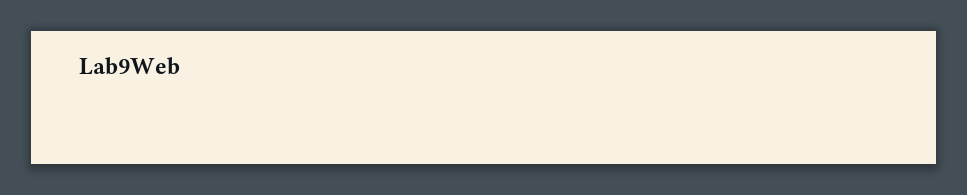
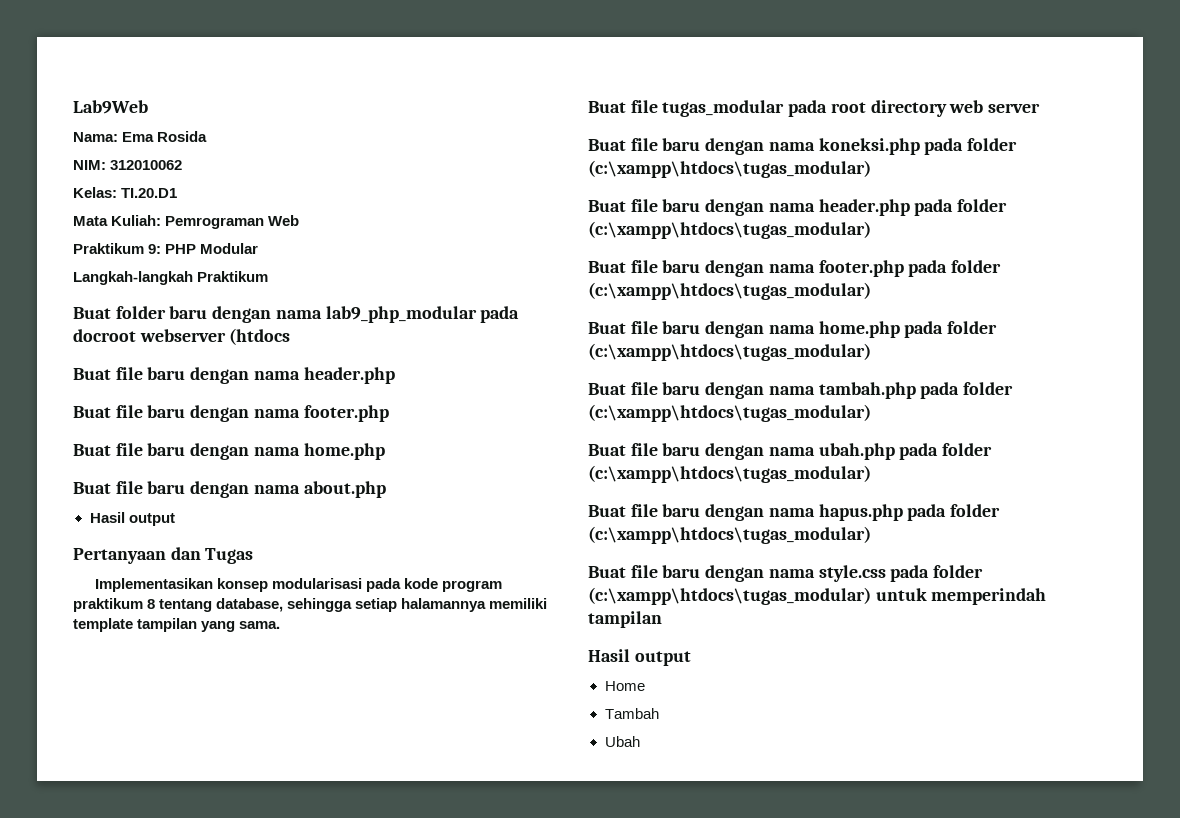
+ Nama: Ema Rosida
+ NIM: 312010062
+ Kelas: TI.20.D1
+ Mata Kuliah: Pemrograman Web
+ Praktikum 9: PHP Modular
+ Langkah-langkah Praktikum
+ Buat folder baru dengan nama lab9_php_modular pada docroot webserver (htdocs
+ Buat file baru dengan nama header.php
+ Buat file baru dengan nama footer.php
+ Buat file baru dengan nama home.php
+ Buat file baru dengan nama about.php
+ Hasil output
+ Pertanyaan dan Tugas
+ Implementasikan konsep modularisasi pada kode program praktikum 8 tentang database, sehingga setiap halamannya memiliki template tampilan yang sama.
+ Buat file tugas_modular pada root directory web server
+ Buat file baru dengan nama koneksi.php pada folder (c:\xampp\htdocs\tugas_modular)
+ Buat file baru dengan nama header.php pada folder (c:\xampp\htdocs\tugas_modular)
+ Buat file baru dengan nama footer.php pada folder (c:\xampp\htdocs\tugas_modular)
+ Buat file baru dengan nama home.php pada folder (c:\xampp\htdocs\tugas_modular)
+ Buat file baru dengan nama tambah.php pada folder (c:\xampp\htdocs\tugas_modular)
+ Buat file baru dengan nama ubah.php pada folder (c:\xampp\htdocs\tugas_modular)
+ Buat file baru dengan nama hapus.php pada folder (c:\xampp\htdocs\tugas_modular)
+ Buat file baru dengan nama style.css pada folder (c:\xampp\htdocs\tugas_modular) untuk memperindah tampilan
+ Hasil output
+ Home
+ Tambah
+ Ubah

